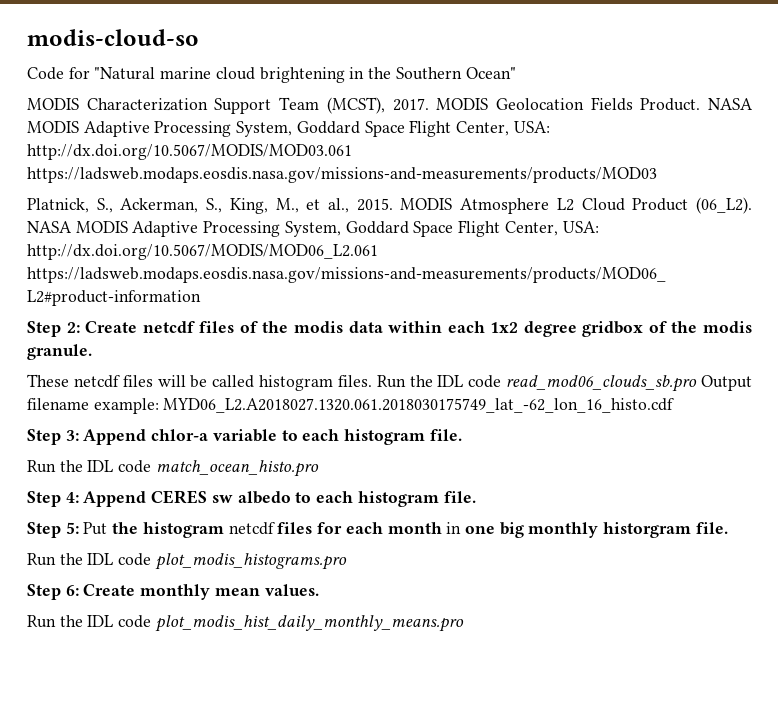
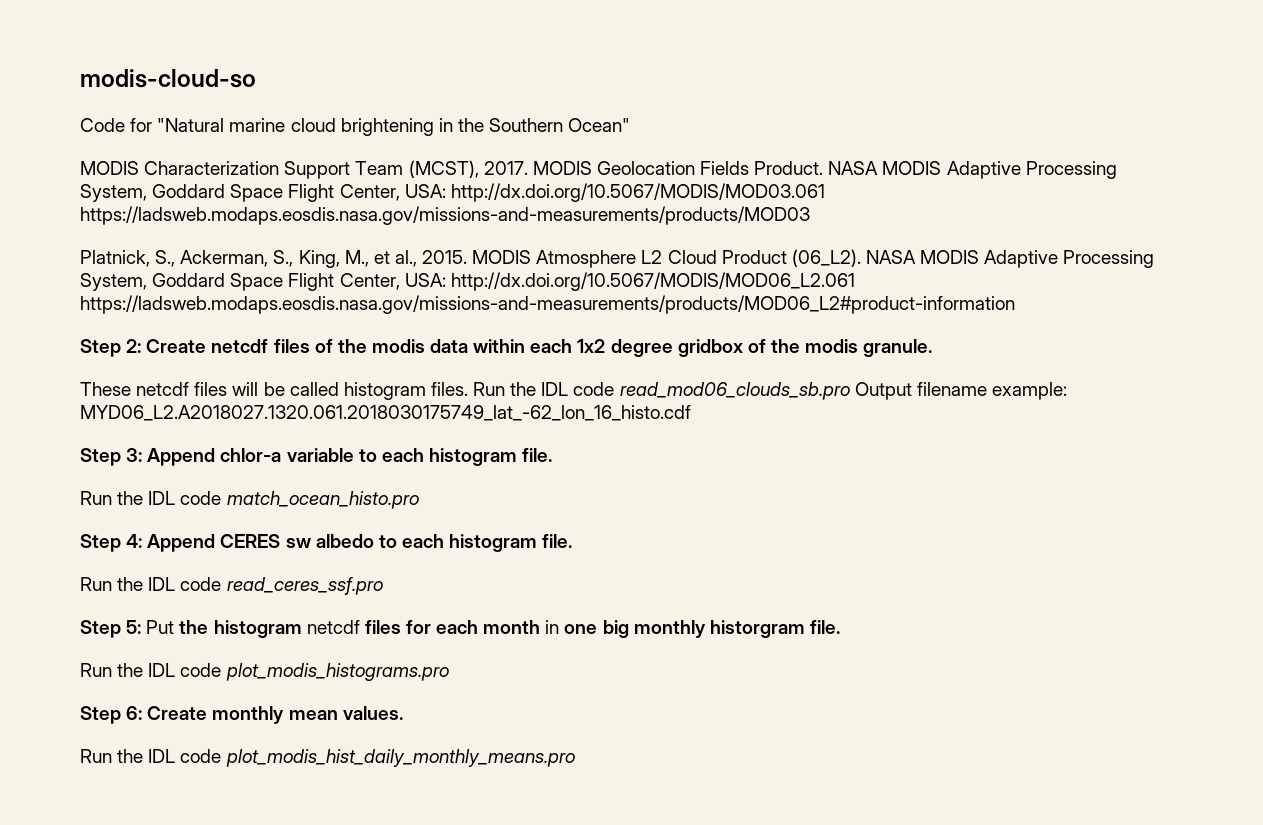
+ Run the IDL code read_ceres_ssf.pro

